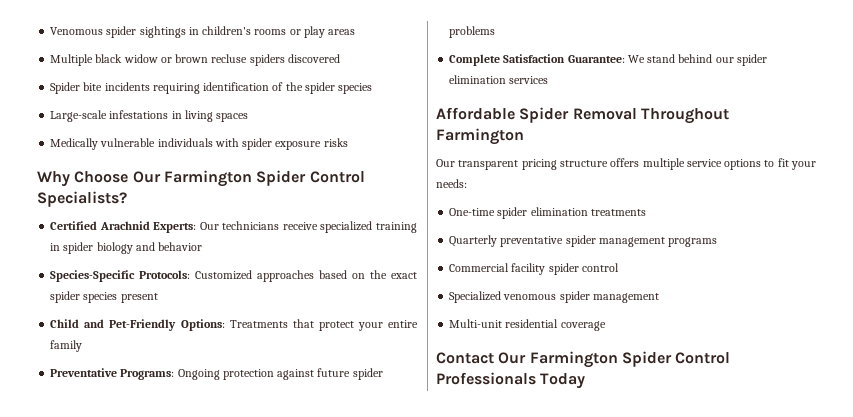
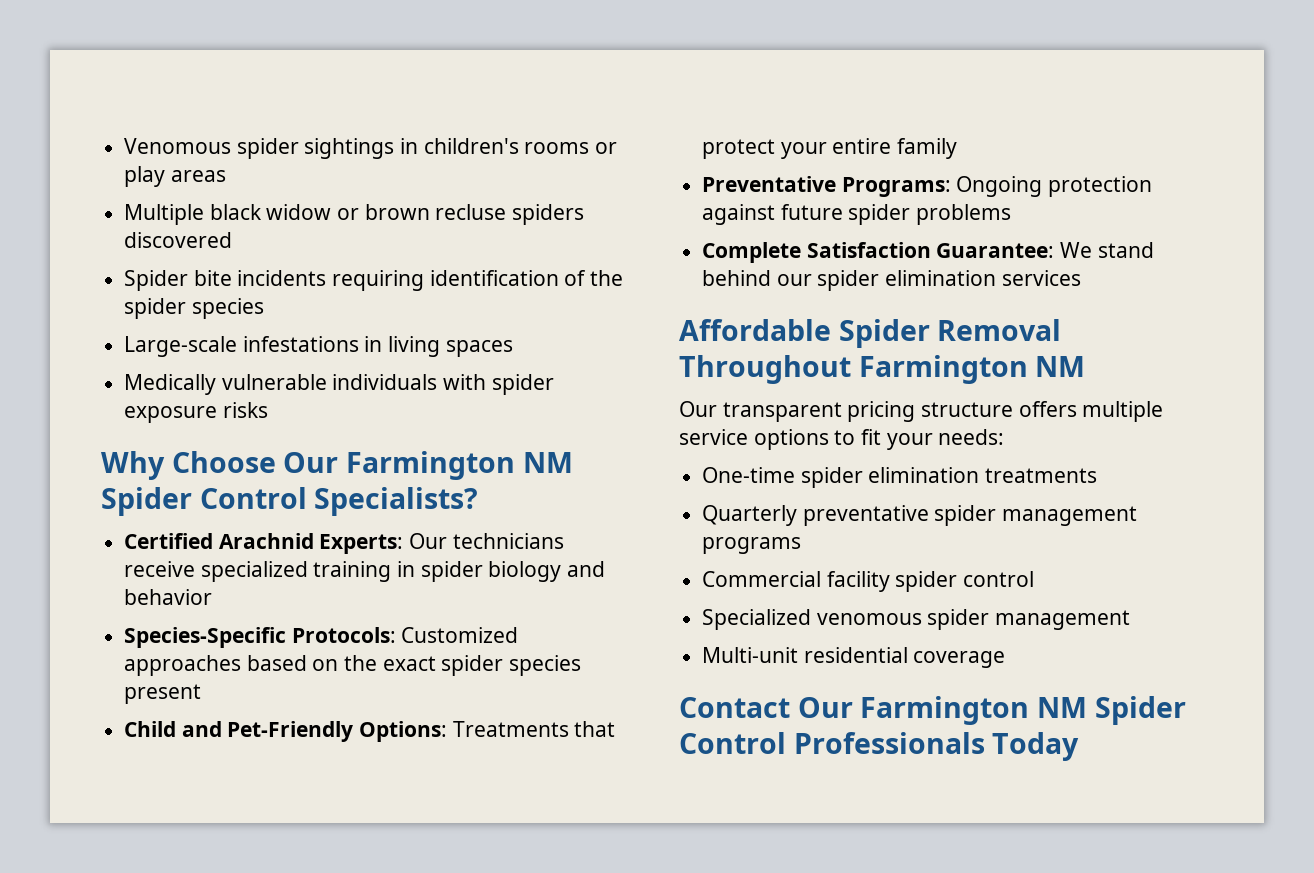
- Why Choose Our Farmington Spider Control Specialists?
+ Why Choose Our Farmington NM Spider Control Specialists?
- Affordable Spider Removal Throughout Farmington
+ Affordable Spider Removal Throughout Farmington NM
- Contact Our Farmington Spider Control Professionals Today
+ Contact Our Farmington NM Spider Control Professionals Today

